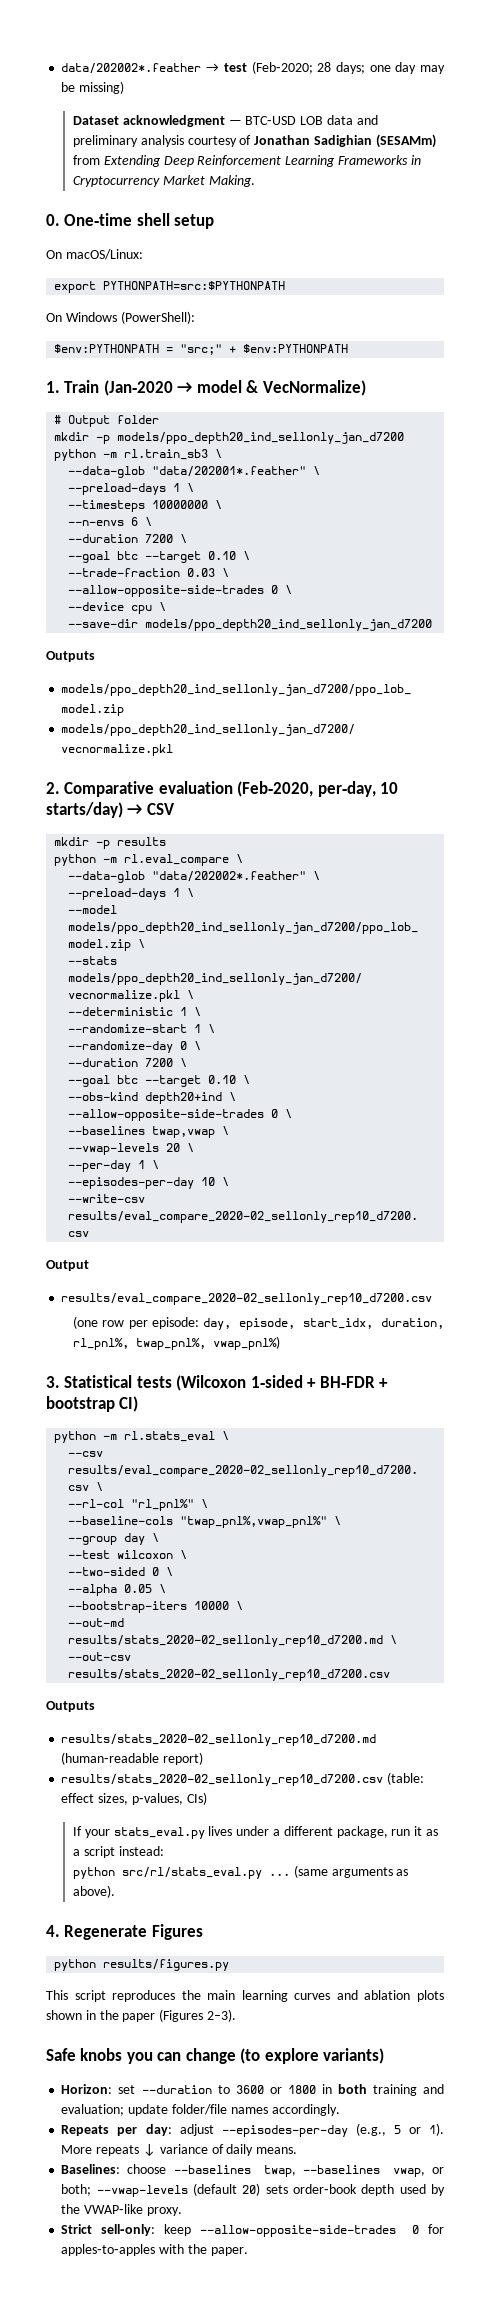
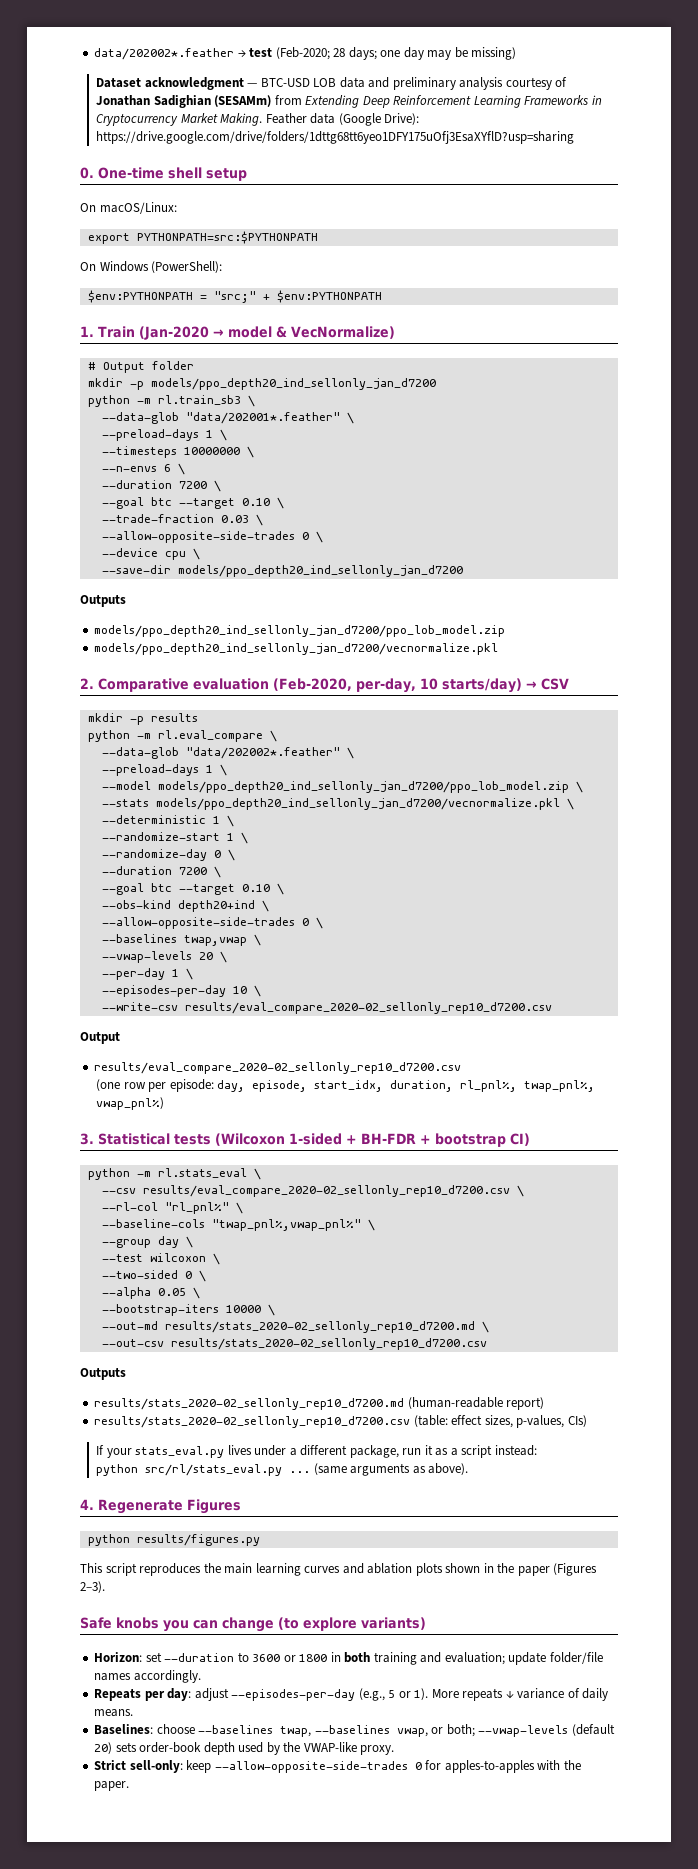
+ Feather data (Google Drive): https://drive.google.com/drive/folders/1dttg68tt6yeo1DFY175uOfj3EsaXYflD?usp=sharing

